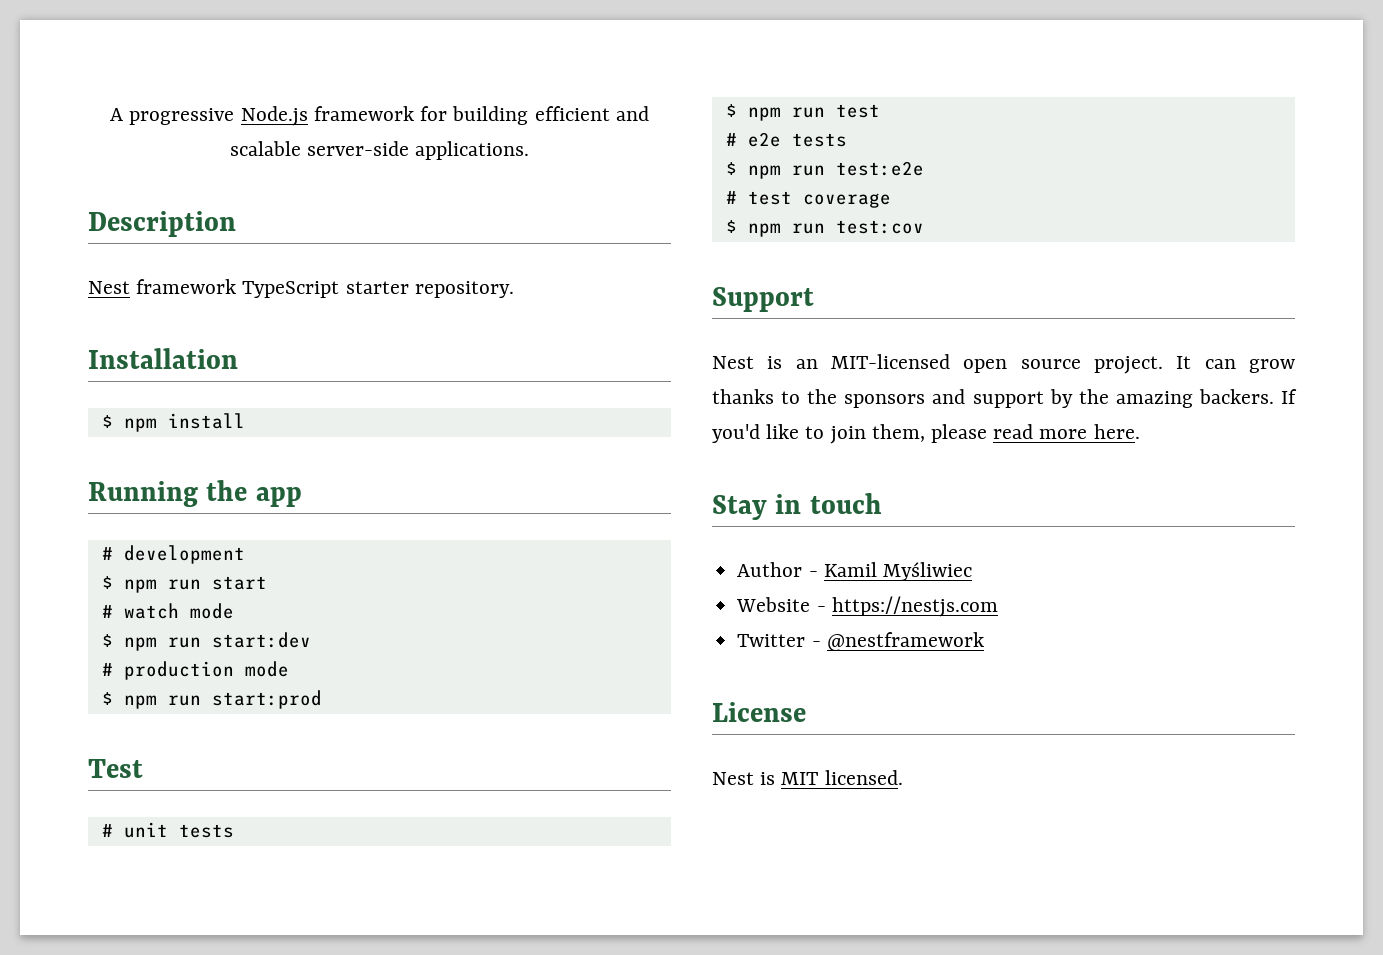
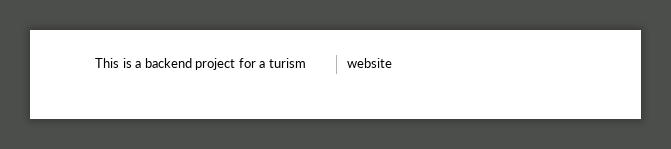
- A progressive Node.js framework for building efficient and scalable server-side applications.
- Description
- Nest framework TypeScript starter repository.
- Installation
- $ npm install
- Running the app
- # development
- $ npm run start
- # watch mode
- $ npm run start:dev
- # production mode
- $ npm run start:prod
- Test
- # unit tests
- $ npm run test
- # e2e tests
- $ npm run test:e2e
- # test coverage
- $ npm run test:cov
- Support
- Nest is an MIT-licensed open source project. It can grow thanks to the sponsors and support by the amazing backers. If you'd like to join them, please read more here.
- Stay in touch
- Author - Kamil Myśliwiec
- Website - https://nestjs.com
- Twitter - @nestframework
- License
- Nest is MIT licensed.
+ This is a backend project for a turism website

